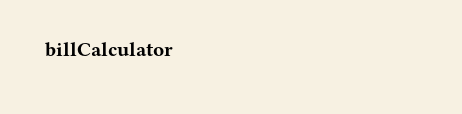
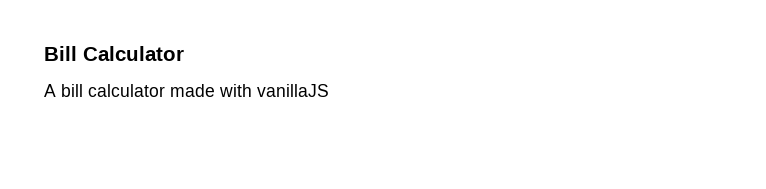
- billCalculator
+ Bill Calculator
+ A bill calculator made with vanillaJS

